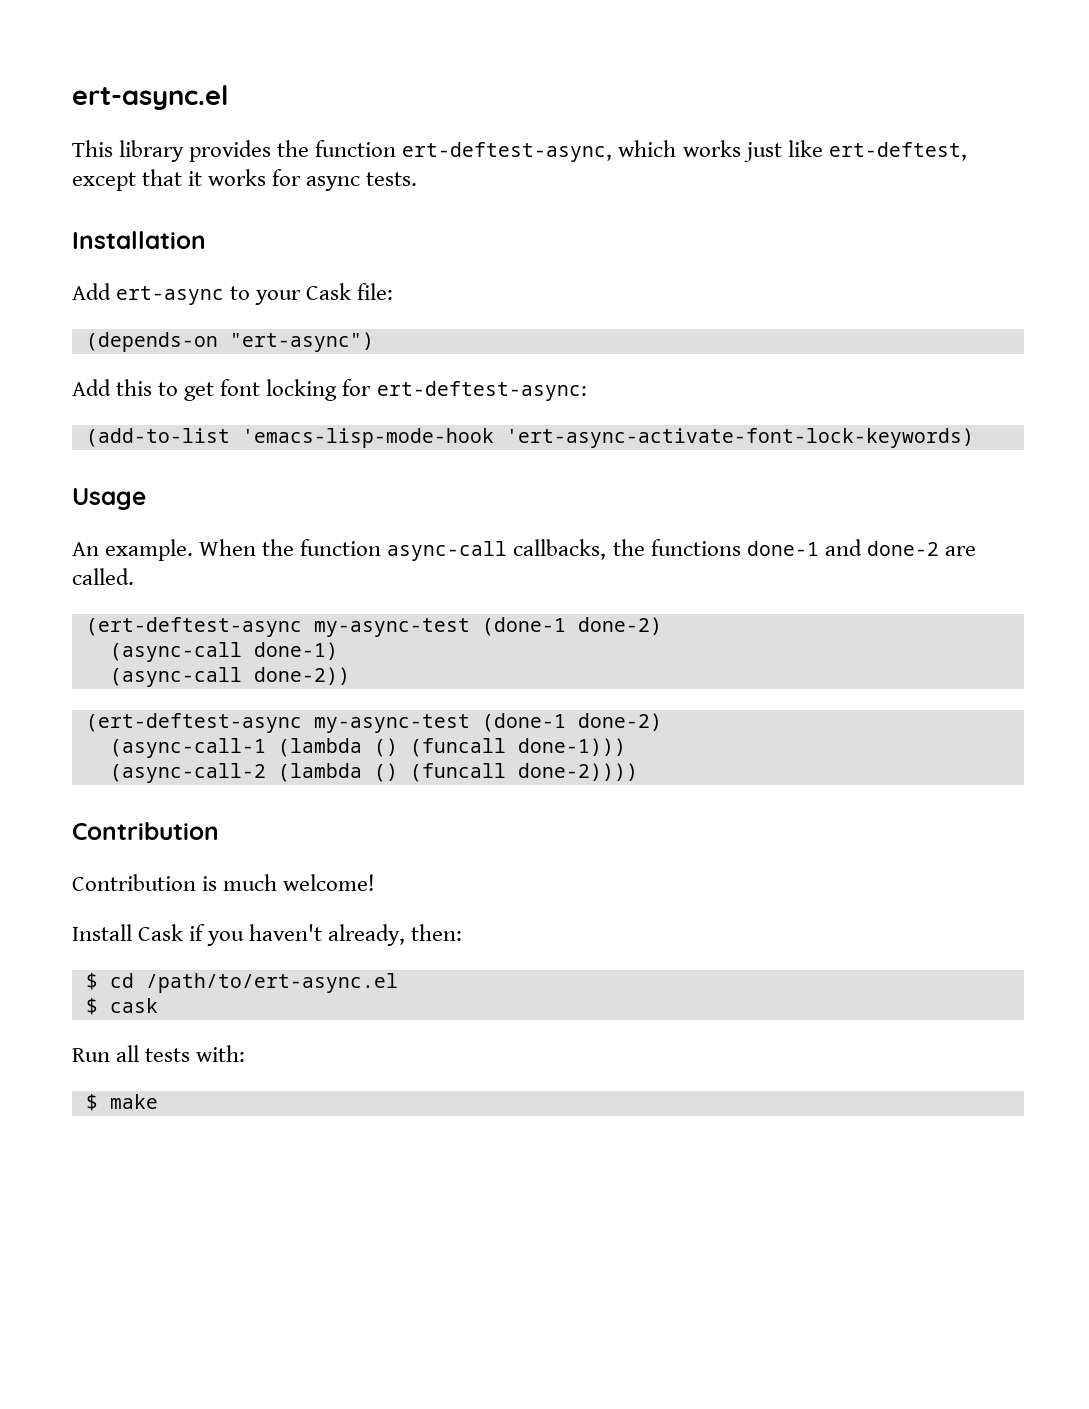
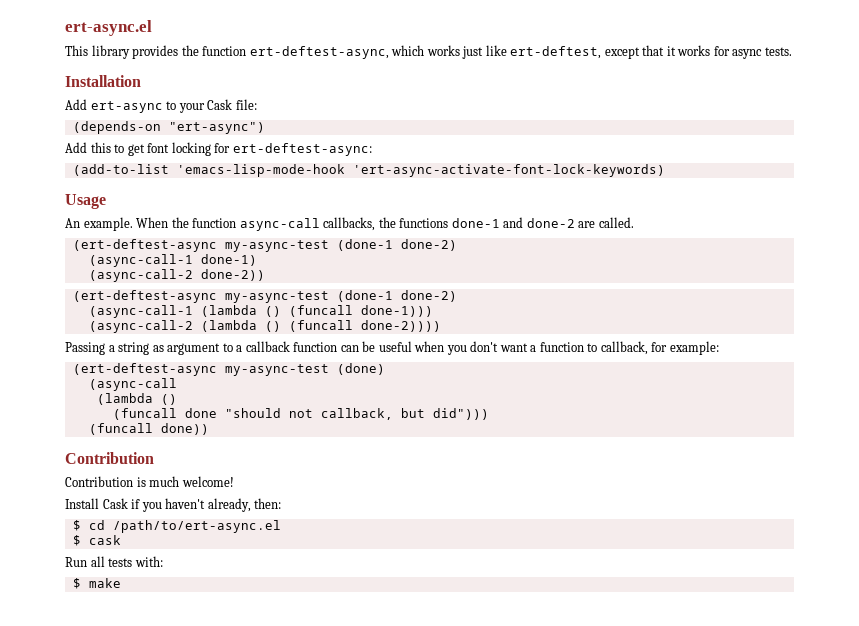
- (async-call done-1)
+ (async-call-1 done-1)
- (async-call done-2))
+ (async-call-2 done-2))
+ Passing a string as argument to a callback function can be useful when you don't want a function to callback, for example:
+ (ert-deftest-async my-async-test (done)
+ (async-call
+ (lambda ()
+ (funcall done "should not callback, but did")))
+ (funcall done))

